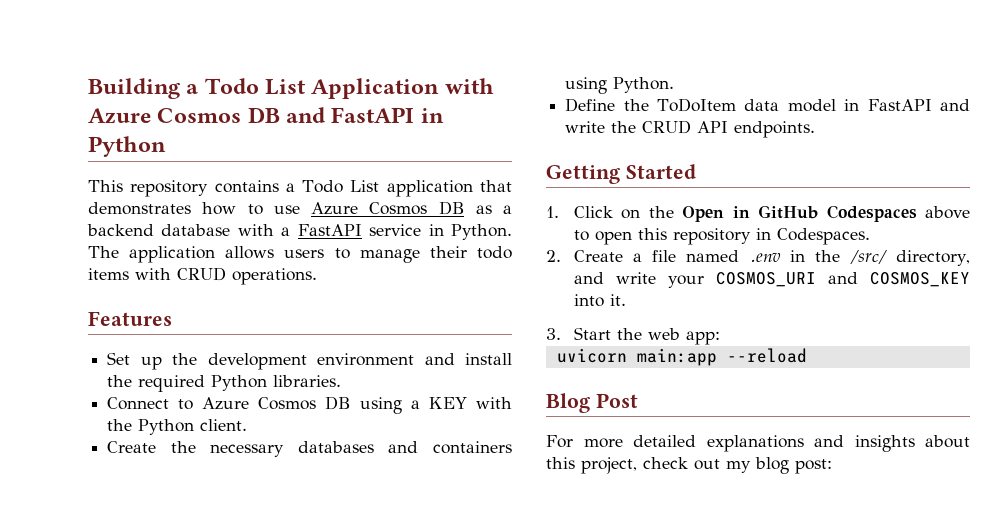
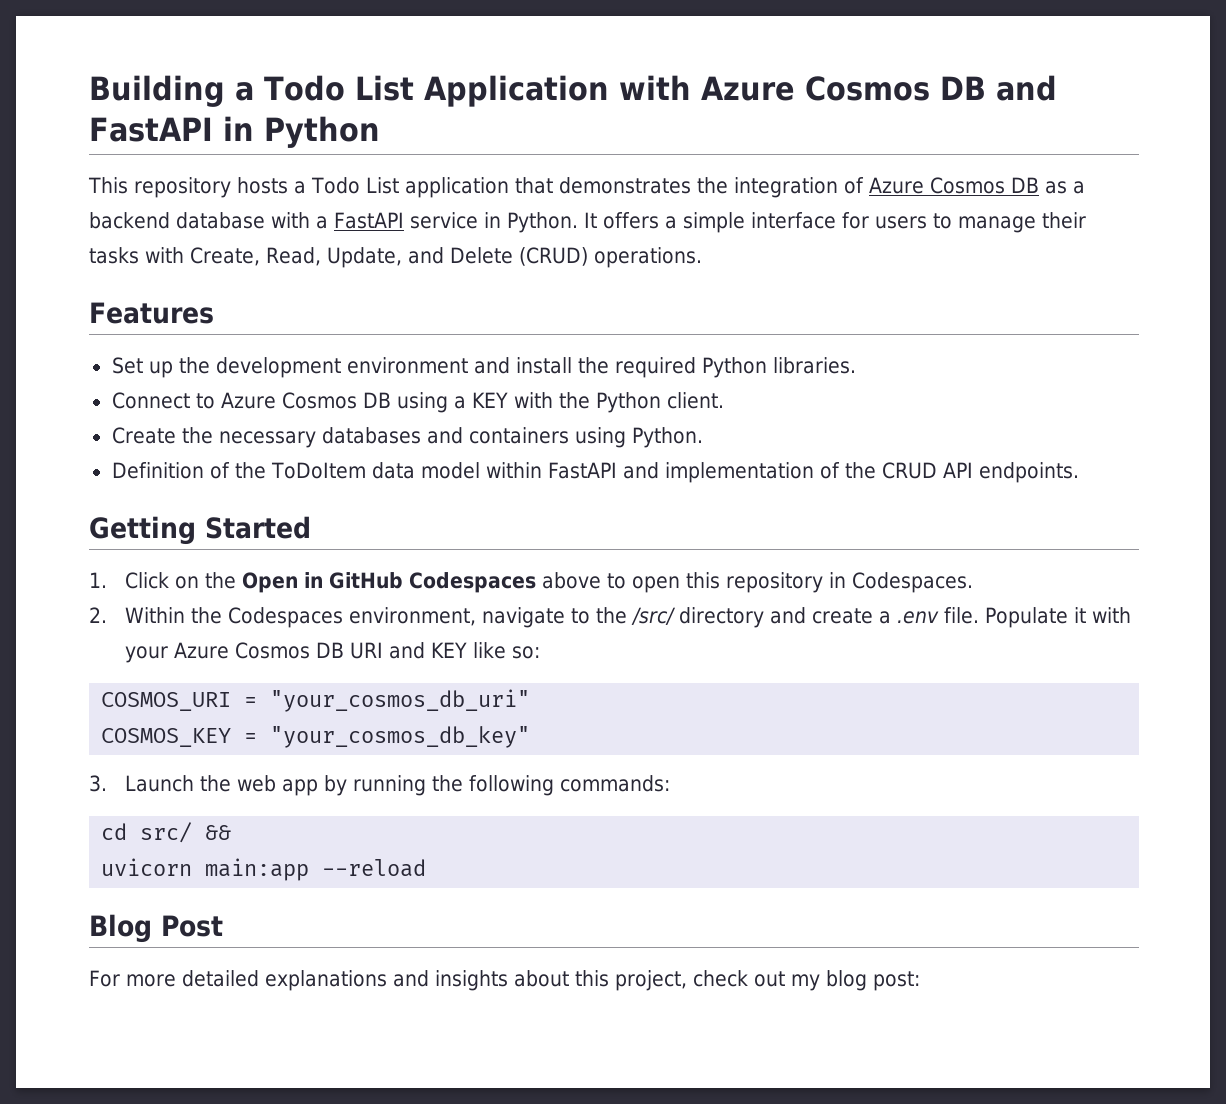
- This repository contains a Todo List application that demonstrates how to use Azure Cosmos DB as a backend database with a FastAPI service in Python.
+ This repository hosts a Todo List application that demonstrates the integration of Azure Cosmos DB as a backend database with a FastAPI service in Python.
- The application allows users to manage their todo items with CRUD operations.
+ It offers a simple interface for users to manage their tasks with Create, Read, Update, and Delete (CRUD) operations.
- Define the ToDoItem data model in FastAPI and write the CRUD API endpoints.
+ Definition of the ToDoItem data model within FastAPI and implementation of the CRUD API endpoints.
- 2. Create a file named .env in the /src/ directory, and write your COSMOS_URI and COSMOS_KEY into it.
+ 2. Within the Codespaces environment, navigate to the /src/ directory and create a .env file. Populate it with your Azure Cosmos DB URI and KEY like so:
+ COSMOS_URI = "your_cosmos_db_uri"
+ COSMOS_KEY = "your_cosmos_db_key"
- 3. Start the web app:
+ 3. Launch the web app by running the following commands:
+ cd src/ &&

